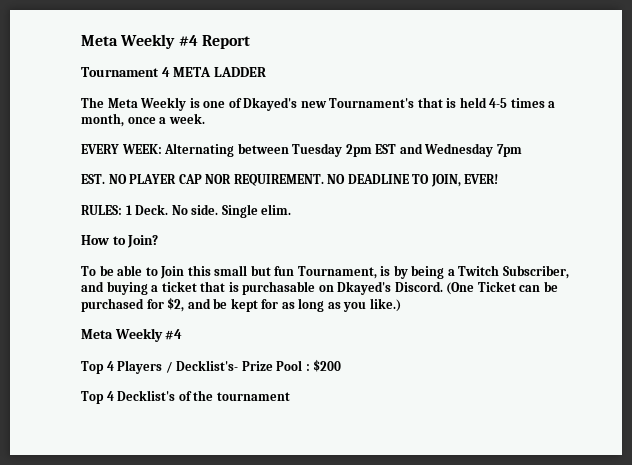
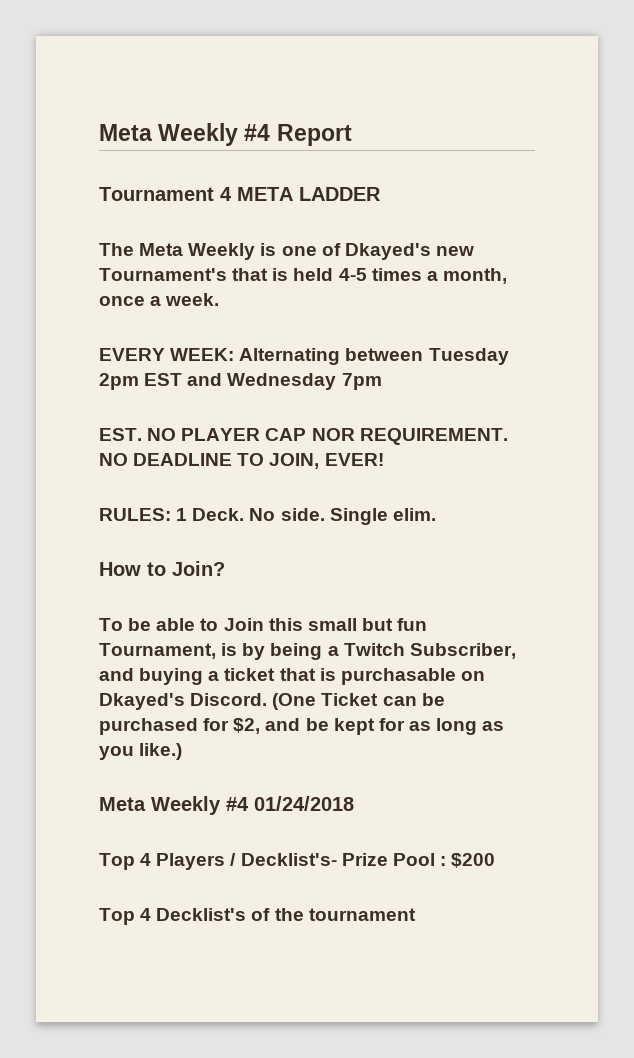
  (One Ticket can be purchased for $2, and be kept for as long as you like.)
- Meta Weekly #4
+ Meta Weekly #4 01/24/2018

